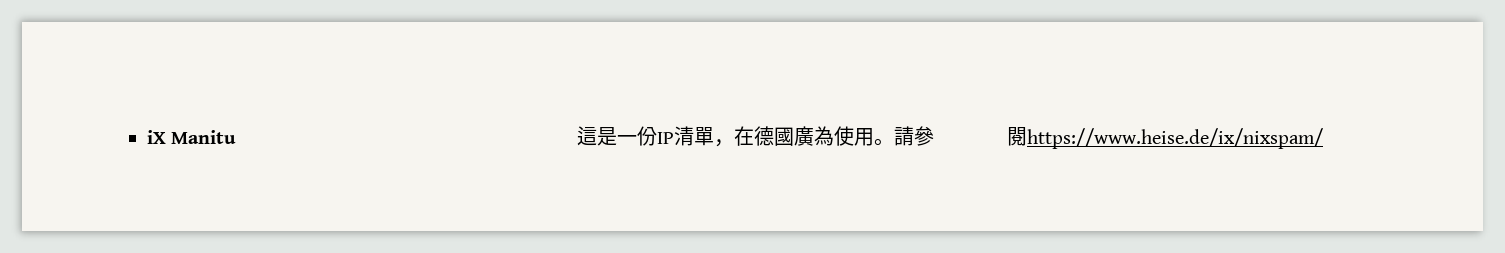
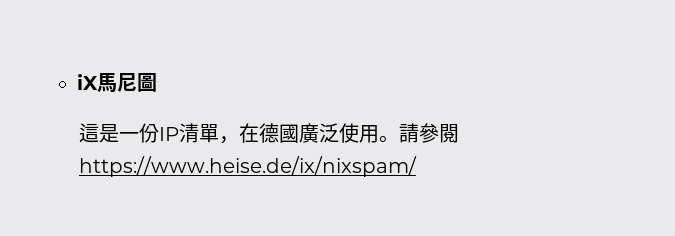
- iX Manitu
+ iX馬尼圖
- 這是一份IP清單，在德國廣為使用。
+ 這是一份IP清單，在德國廣泛使用。

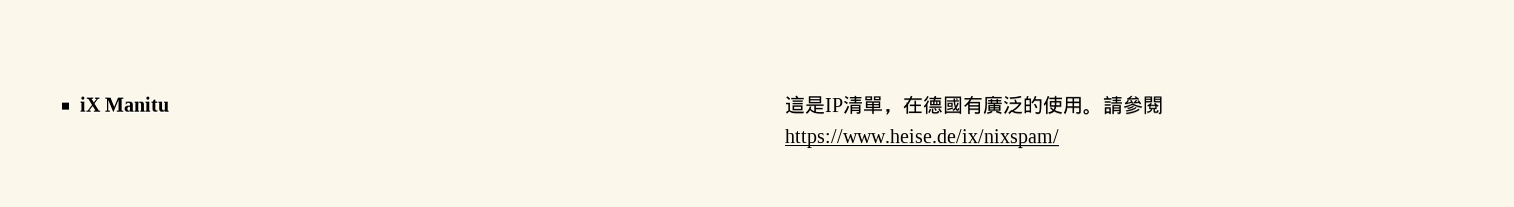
- iX馬尼圖
+ iX Manitu
- 這是一份IP清單，在德國廣泛使用。
+ 這是IP清單，在德國有廣泛的使用。

